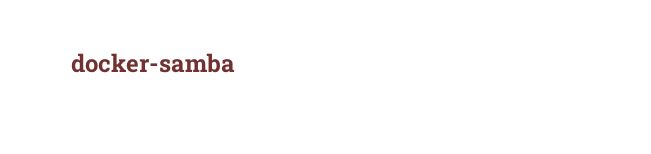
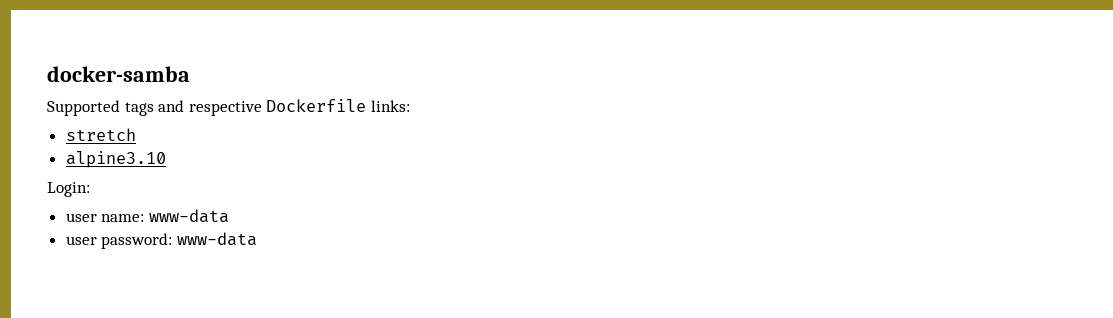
+ Supported tags and respective Dockerfile links:
+ stretch
+ alpine3.10
+ Login:
+ user name: www-data
+ user password: www-data

